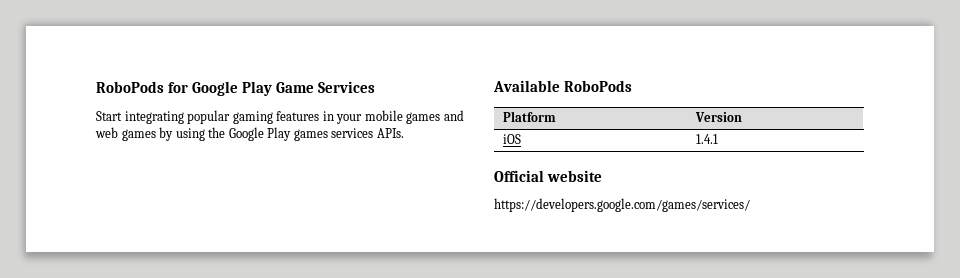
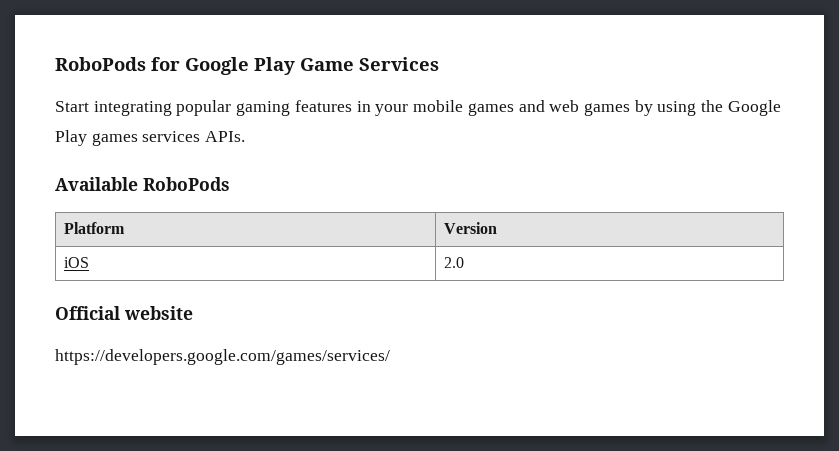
- iOS | 1.4.1
+ iOS | 2.0

